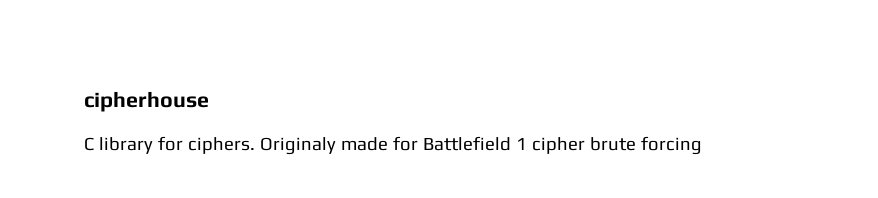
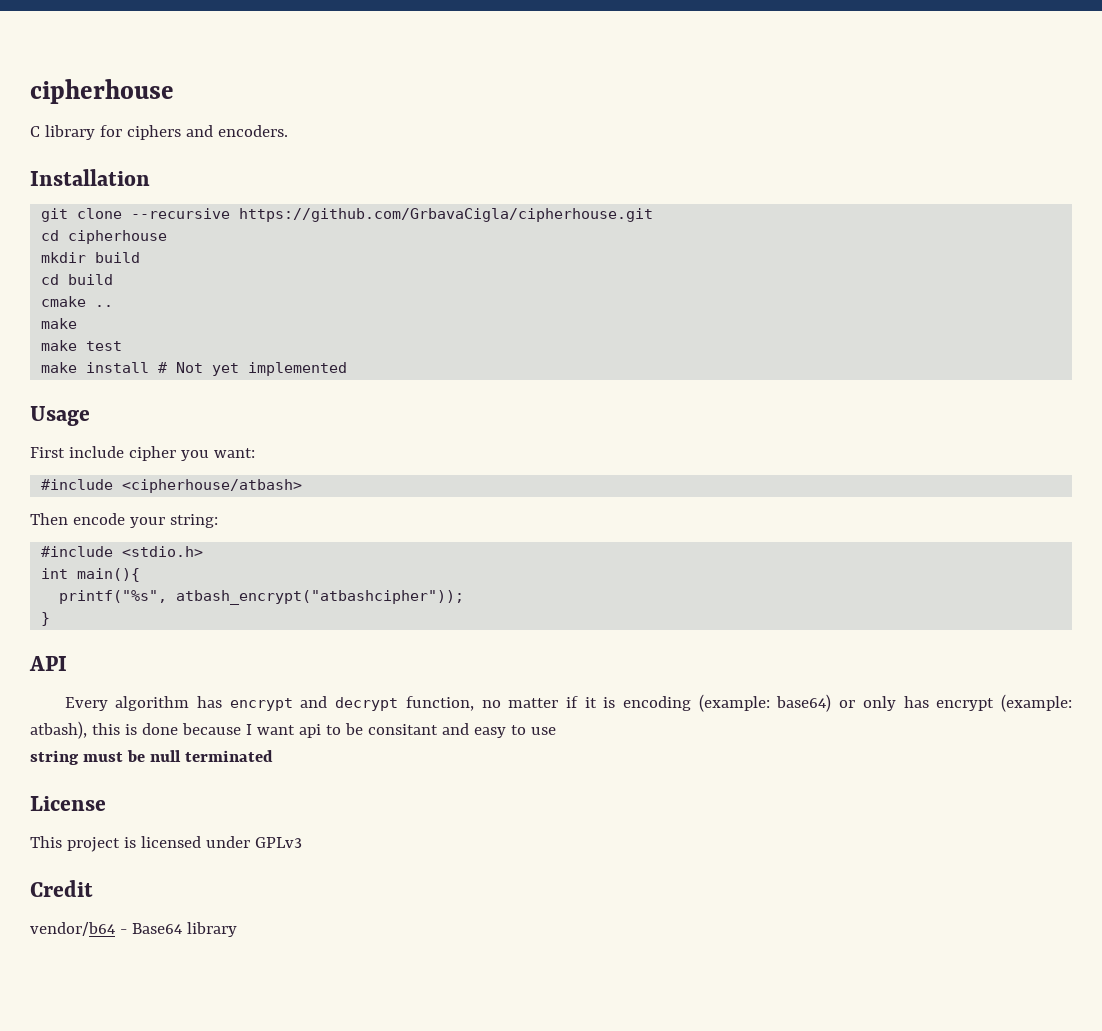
- C library for ciphers. Originaly made for Battlefield 1 cipher brute forcing
+ C library for ciphers and encoders.
+ Installation
+ git clone --recursive https://github.com/GrbavaCigla/cipherhouse.git
+ cd cipherhouse
+ mkdir build
+ cd build
+ cmake ..
+ make
+ make test
+ make install # Not yet implemented
+ Usage
+ First include cipher you want:
+ #include <cipherhouse/atbash>
+ Then encode your string:
+ #include <stdio.h>
+ int main(){
+ printf("%s", atbash_encrypt("atbashcipher"));
+ }
+ API
+ Every algorithm has encrypt and decrypt function, no matter if it is encoding (example: base64) or only has encrypt (example: atbash), this is done because I want api to be consitant and easy to use
+ string must be null terminated
+ License
+ This project is licensed under GPLv3
+ Credit
+ vendor/b64 - Base64 library

